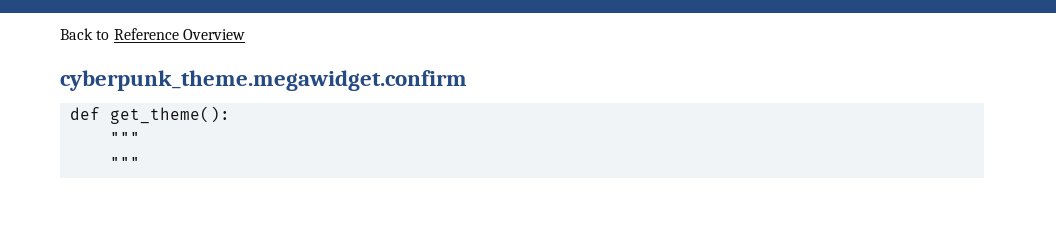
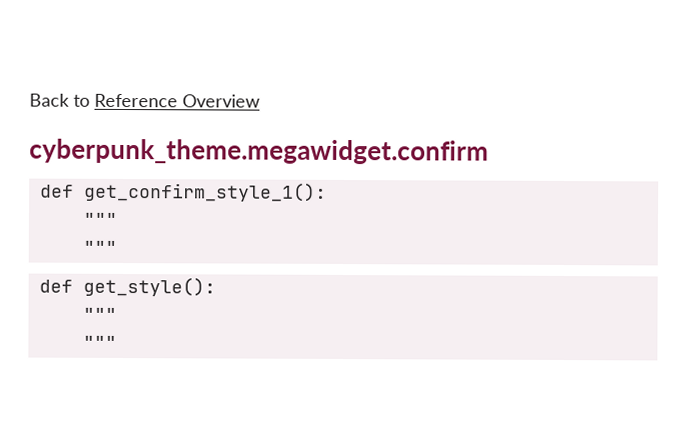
- def get_theme():
+ def get_confirm_style_1():
+ """
+ """
+ def get_style():

